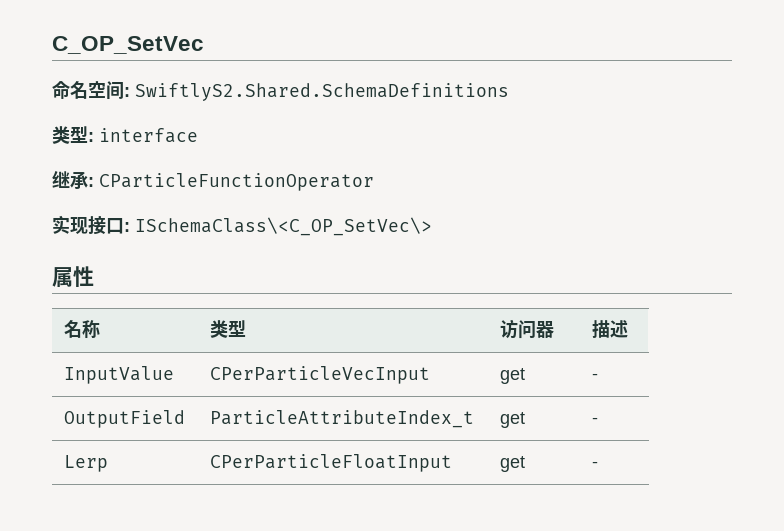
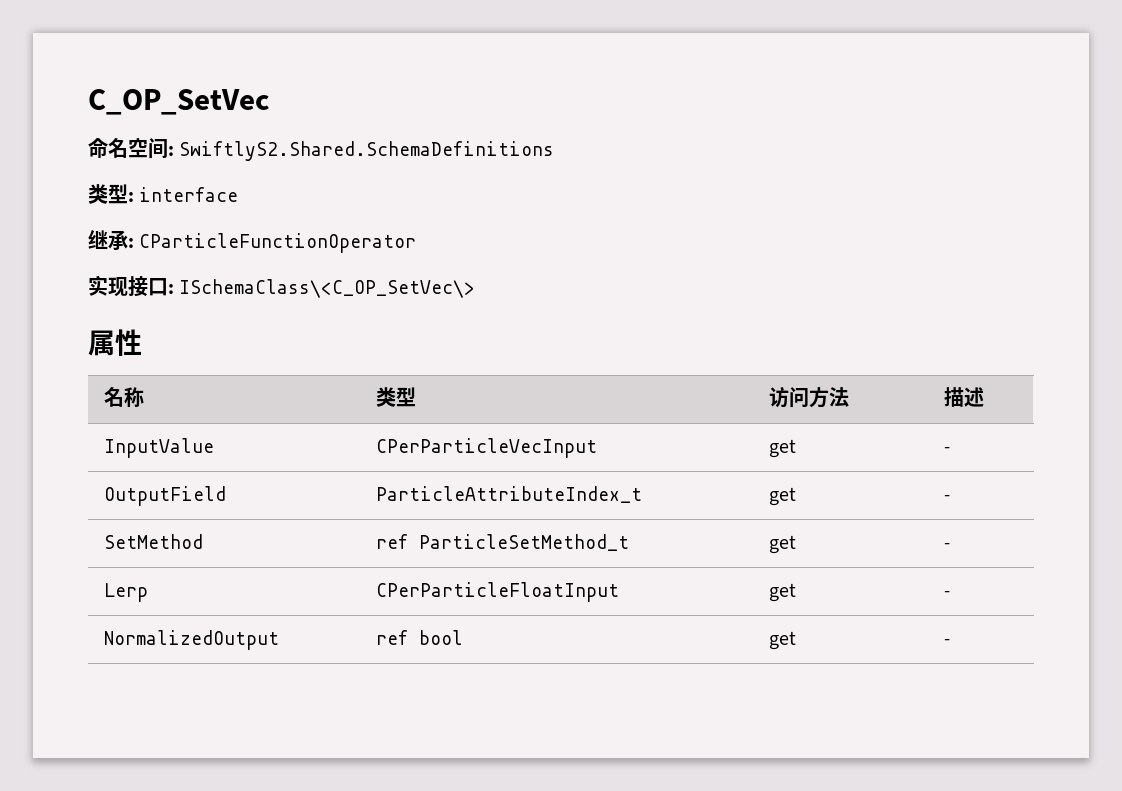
- 名称 | 类型 | 访问器 | 描述
+ 名称 | 类型 | 访问方法 | 描述
+ SetMethod | ref ParticleSetMethod_t | get | -
+ NormalizedOutput | ref bool | get | -

